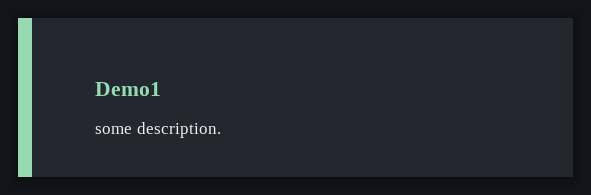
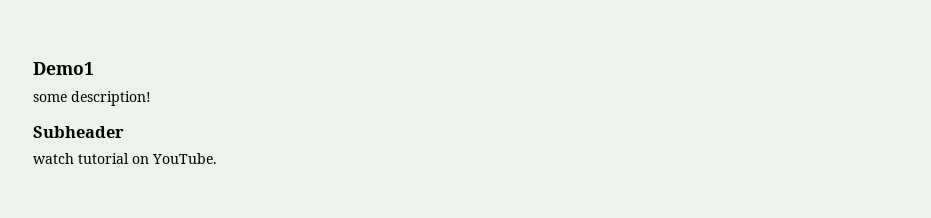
- some description.
+ some description!
+ Subheader
+ watch tutorial on YouTube.

